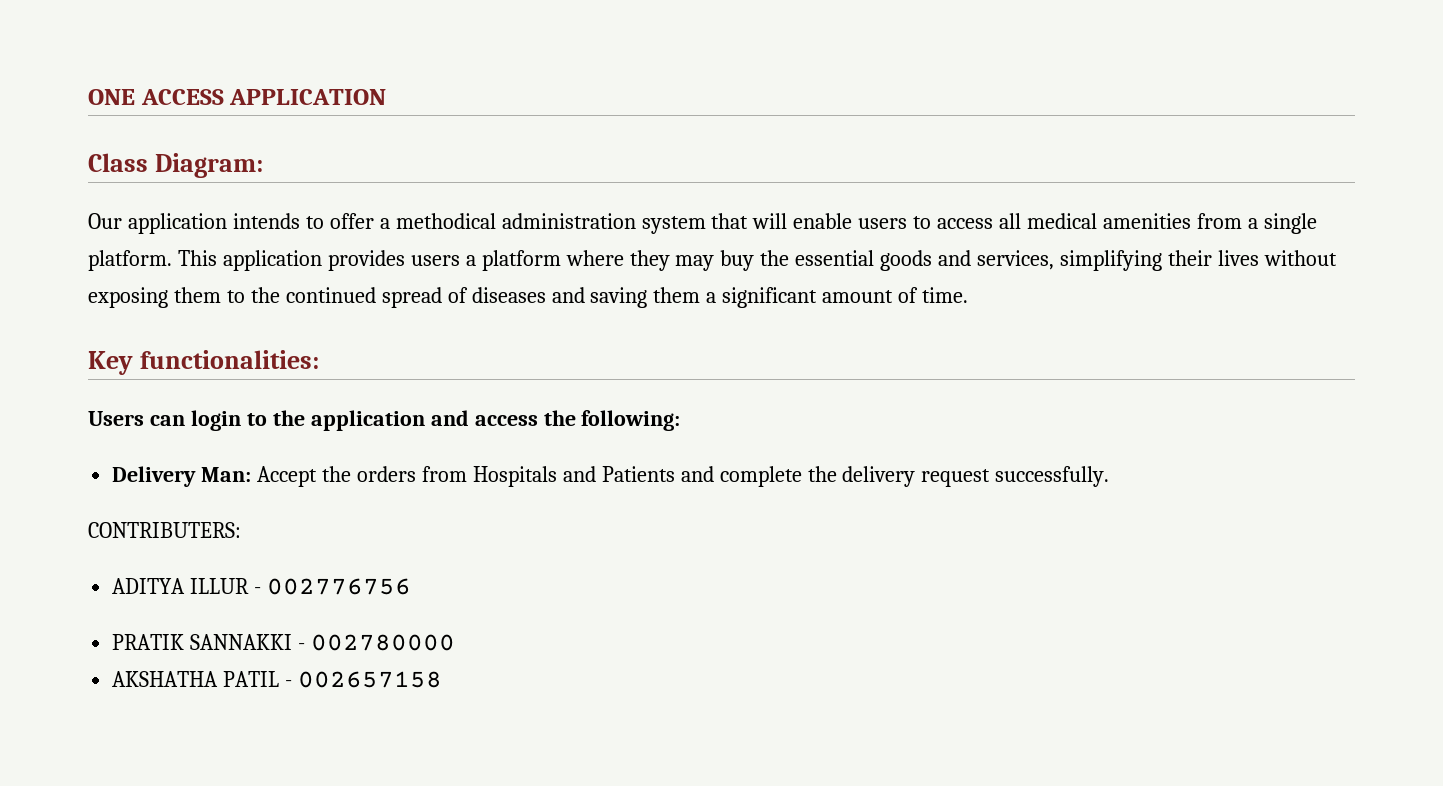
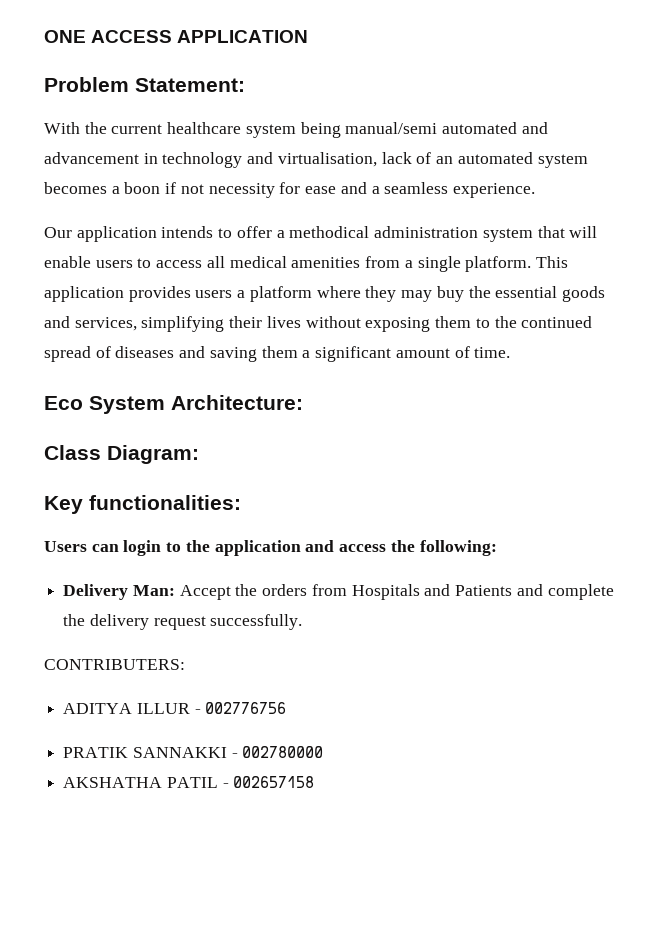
- Class Diagram:
+ Problem Statement:
+ With the current healthcare system being manual/semi automated and advancement in technology and virtualisation, lack of an automated system becomes a boon if not necessity for ease and a seamless experience.
+ Eco System Architecture:
+ Class Diagram:

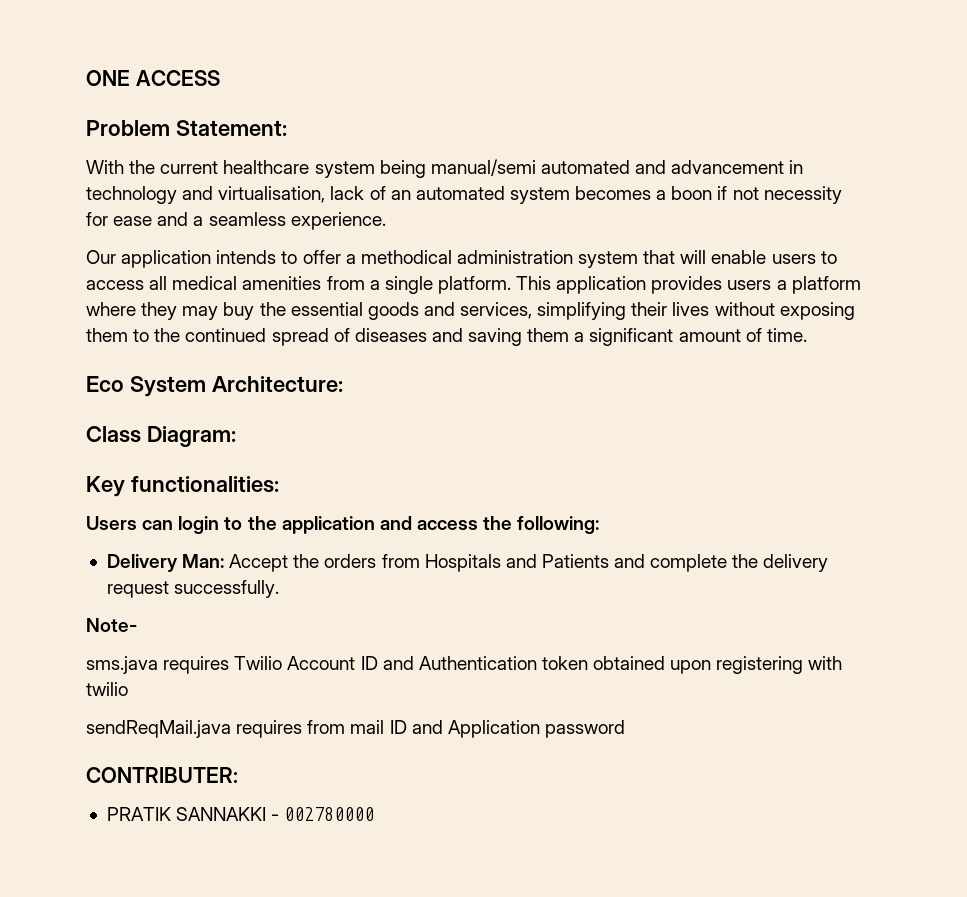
- ONE ACCESS APPLICATION
+ ONE ACCESS
- CONTRIBUTERS:
- ADITYA ILLUR - 002776756
+ Note-
+ sms.java requires Twilio Account ID and Authentication token obtained upon registering with twilio
+ sendReqMail.java requires from mail ID and Application password
+ CONTRIBUTER:
- AKSHATHA PATIL - 002657158

